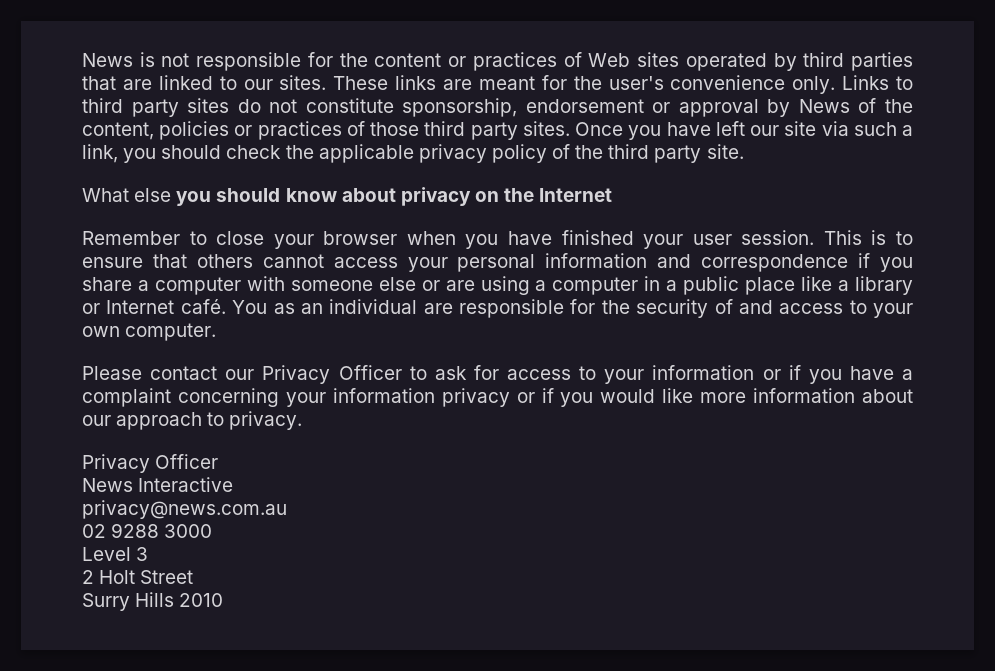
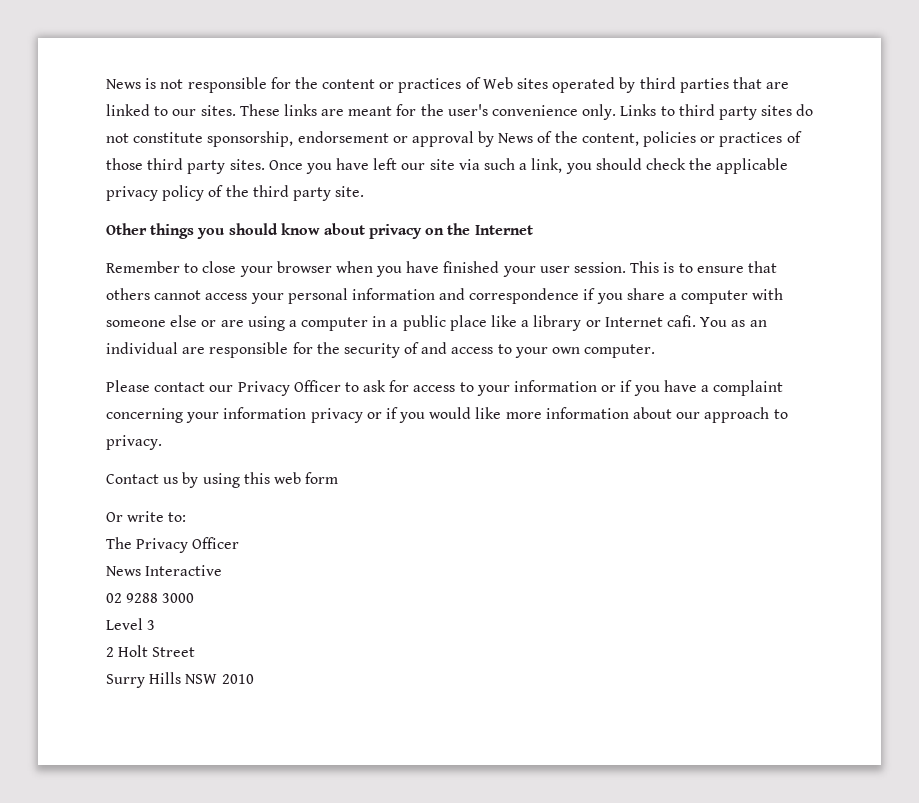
- What else you should know about privacy on the Internet
+ Other things you should know about privacy on the Internet
- This is to ensure that others cannot access your personal information and correspondence if you share a computer with someone else or are using a computer in a public place like a library or Internet café.
+ This is to ensure that others cannot access your personal information and correspondence if you share a computer with someone else or are using a computer in a public place like a library or Internet cafi.
  Please contact our Privacy Officer to ask for access to your information or if you have a complaint concerning your information privacy or if you would like more information about our approach to privacy.
- Privacy Officer
+ Contact us by using this web form
+ Or write to:
+ The Privacy Officer
- privacy@news.com.au
- Surry Hills 2010
+ Surry Hills NSW 2010

